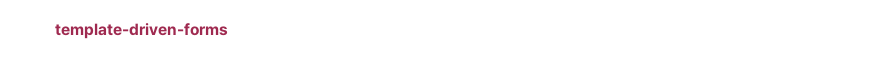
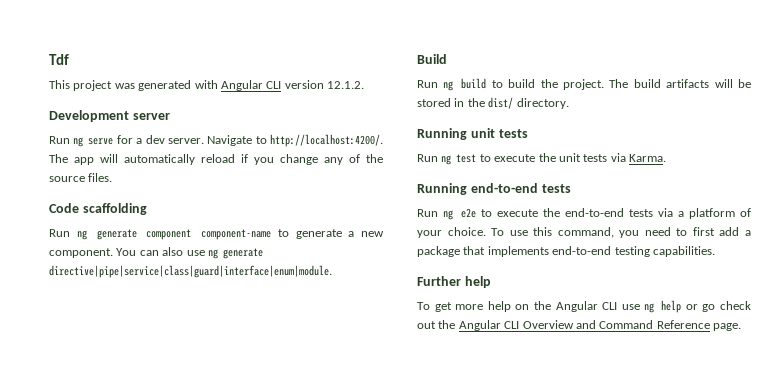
- template-driven-forms
+ Tdf
+ This project was generated with Angular CLI version 12.1.2.
+ Development server
+ Run ng serve for a dev server. Navigate to http://localhost:4200/. The app will automatically reload if you change any of the source files.
+ Code scaffolding
+ Run ng generate component component-name to generate a new component. You can also use ng generate directive|pipe|service|class|guard|interface|enum|module.
+ Build
+ Run ng build to build the project. The build artifacts will be stored in the dist/ directory.
+ Running unit tests
+ Run ng test to execute the unit tests via Karma.
+ Running end-to-end tests
+ Run ng e2e to execute the end-to-end tests via a platform of your choice. To use this command, you need to first add a package that implements end-to-end testing capabilities.
+ Further help
+ To get more help on the Angular CLI use ng help or go check out the Angular CLI Overview and Command Reference page.

